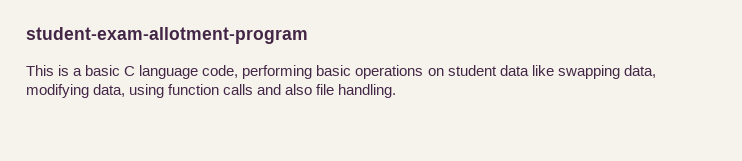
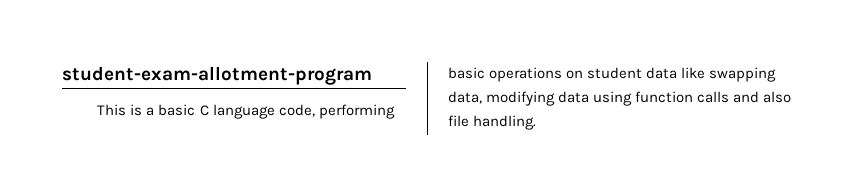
- This is a basic C language code, performing basic operations on student data like swapping data, modifying data, using function calls and also file handling.
+ This is a basic C language code, performing basic operations on student data like swapping data, modifying data using function calls and also file handling.

